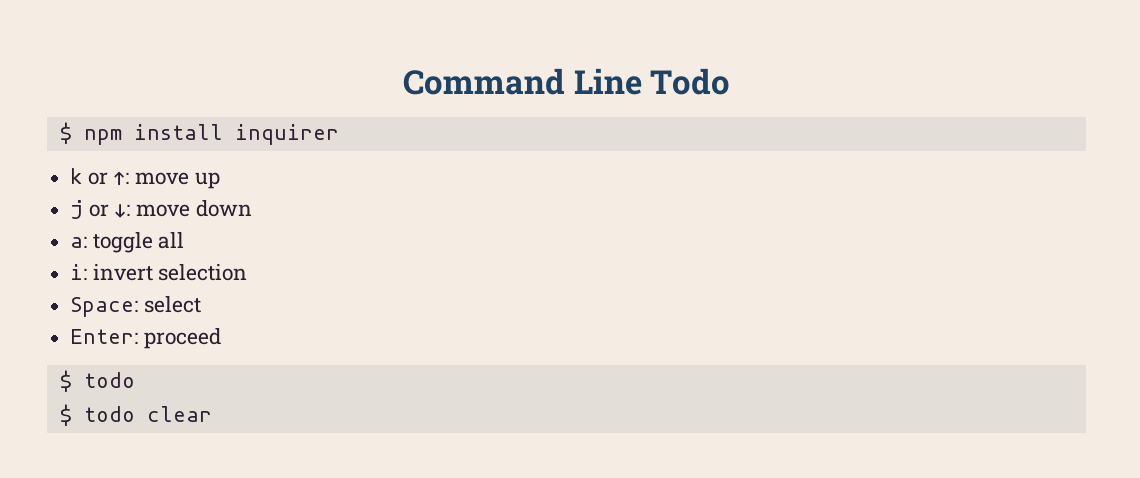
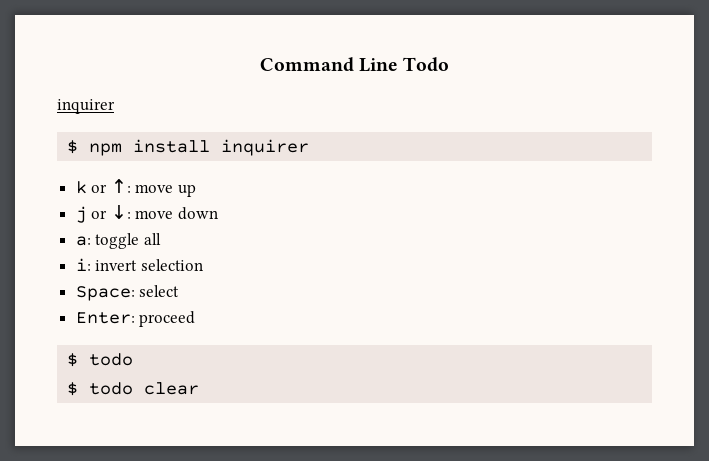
  Command Line Todo
+ inquirer

